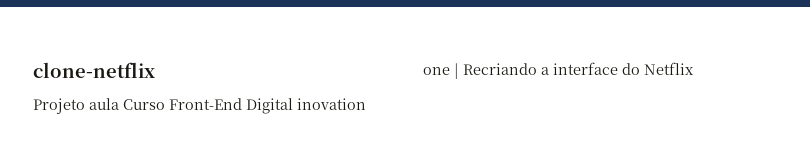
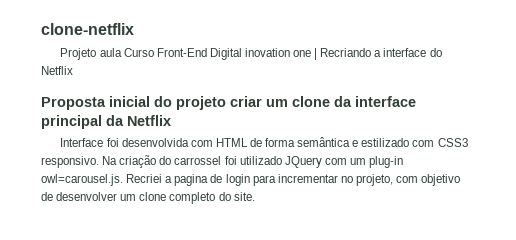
+ Proposta inicial do projeto criar um clone da interface principal da Netflix
+ Interface foi desenvolvida com HTML de forma semântica e estilizado com CSS3 responsivo. Na criação do carrossel foi utilizado JQuery com um plug-in owl=carousel.js. Recriei a pagina de login para incrementar no projeto, com objetivo de desenvolver um clone completo do site.

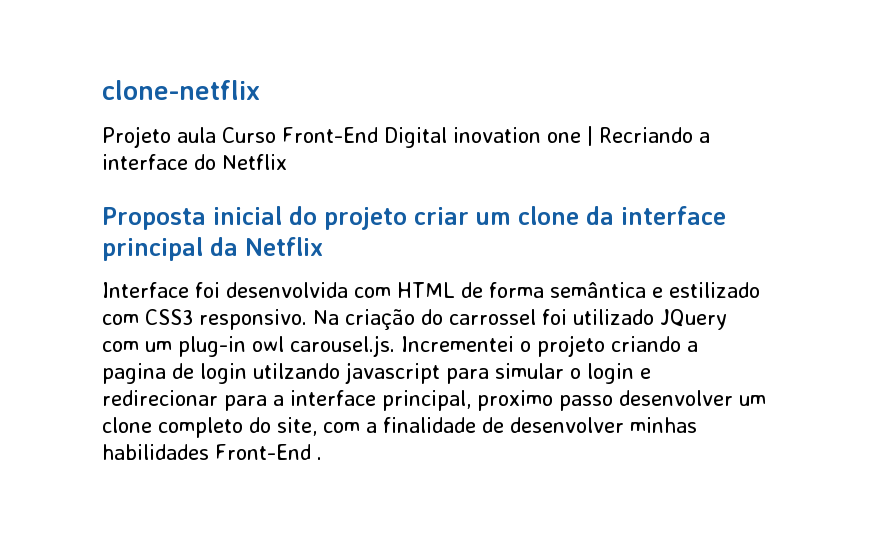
- Na criação do carrossel foi utilizado JQuery com um plug-in owl=carousel.js. Recriei a pagina de login para incrementar no projeto, com objetivo de desenvolver um clone completo do site.
+ Na criação do carrossel foi utilizado JQuery com um plug-in owl carousel.js. Incrementei o projeto criando a pagina de login utilzando javascript para simular o login e redirecionar para a interface principal, proximo passo desenvolver um clone completo do site, com a finalidade de desenvolver minhas habilidades Front-End .

